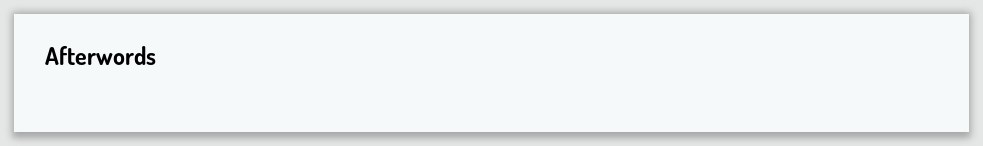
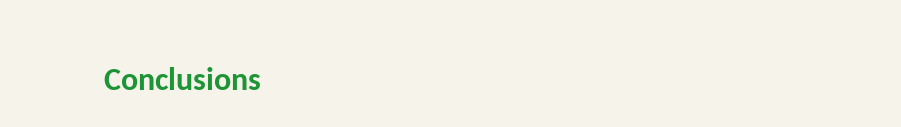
- Afterwords
+ Conclusions

